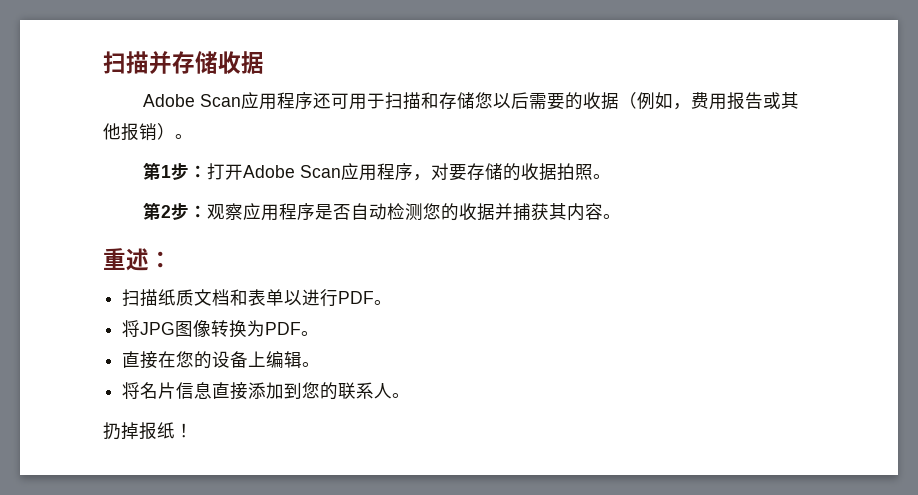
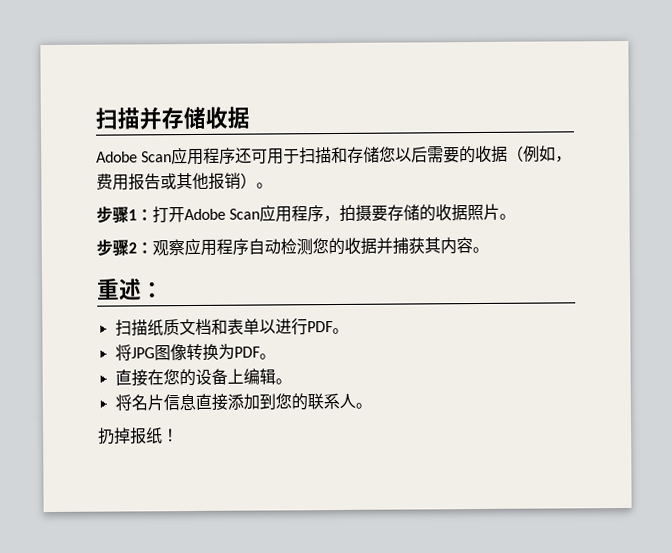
- 第1步：打开Adobe Scan应用程序，对要存储的收据拍照。
- 第2步：观察应用程序是否自动检测您的收据并捕获其内容。
+ 步骤1：打开Adobe Scan应用程序，拍摄要存储的收据照片。
+ 步骤2：观察应用程序自动检测您的收据并捕获其内容。

